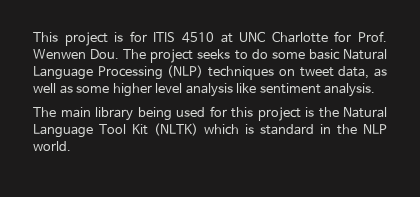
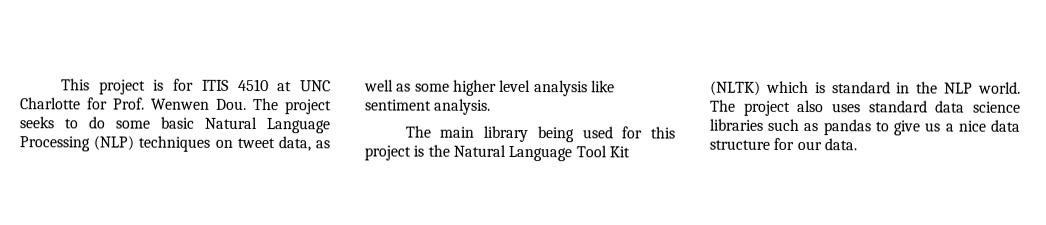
+ The project also uses standard data science libraries such as pandas to give us a nice data structure for our data.

